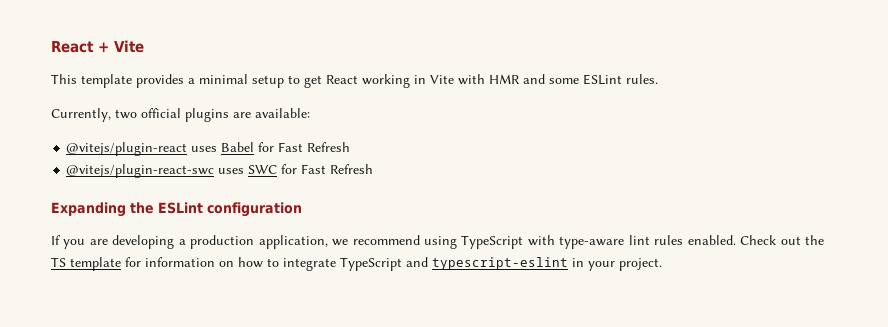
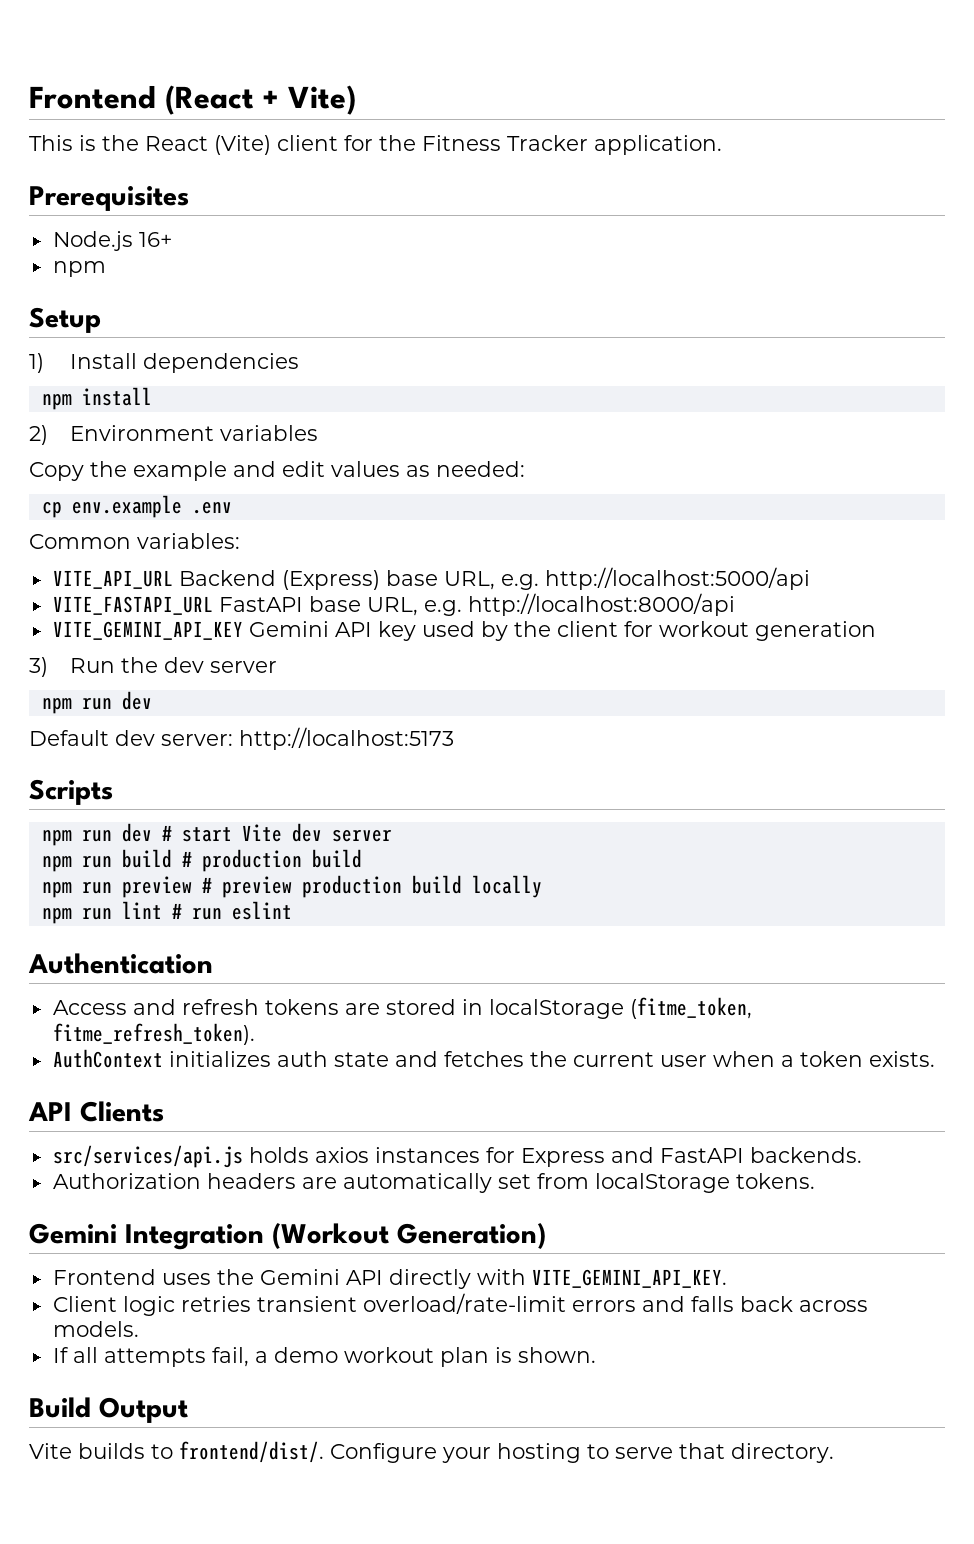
- React + Vite
- This template provides a minimal setup to get React working in Vite with HMR and some ESLint rules.
- Currently, two official plugins are available:
- @vitejs/plugin-react uses Babel for Fast Refresh
- @vitejs/plugin-react-swc uses SWC for Fast Refresh
- Expanding the ESLint configuration
- If you are developing a production application, we recommend using TypeScript with type-aware lint rules enabled. Check out the TS template for information on how to integrate TypeScript and typescript-eslint in your project.
+ Frontend (React + Vite)
+ This is the React (Vite) client for the Fitness Tracker application.
+ Prerequisites
+ Node.js 16+
+ npm
+ Setup
+ 1) Install dependencies
+ npm install
+ 2) Environment variables
+ Copy the example and edit values as needed:
+ cp env.example .env
+ Common variables:
+ VITE_API_URL Backend (Express) base URL, e.g. http://localhost:5000/api
+ VITE_FASTAPI_URL FastAPI base URL, e.g. http://localhost:8000/api
+ VITE_GEMINI_API_KEY Gemini API key used by the client for workout generation
+ 3) Run the dev server
+ npm run dev
+ Default dev server: http://localhost:5173
+ Scripts
+ npm run dev # start Vite dev server
+ npm run build # production build
+ npm run preview # preview production build locally
+ npm run lint # run eslint
+ Authentication
+ Access and refresh tokens are stored in localStorage (fitme_token, fitme_refresh_token).
+ AuthContext initializes auth state and fetches the current user when a token exists.
+ API Clients
+ src/services/api.js holds axios instances for Express and FastAPI backends.
+ Authorization headers are automatically set from localStorage tokens.
+ Gemini Integration (Workout Generation)
+ Frontend uses the Gemini API directly with VITE_GEMINI_API_KEY.
+ Client logic retries transient overload/rate-limit errors and falls back across models.
+ If all attempts fail, a demo workout plan is shown.
+ Build Output
+ Vite builds to frontend/dist/. Configure your hosting to serve that directory.

